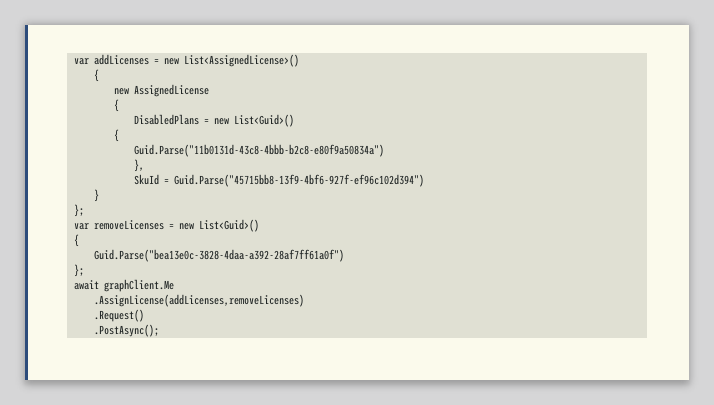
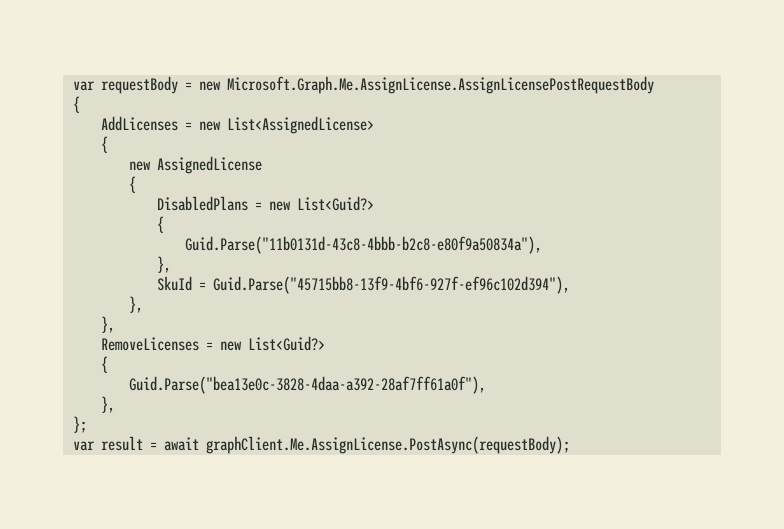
- var addLicenses = new List<AssignedLicense>()
+ var requestBody = new Microsoft.Graph.Me.AssignLicense.AssignLicensePostRequestBody
+ {
+ AddLicenses = new List<AssignedLicense>
- DisabledPlans = new List<Guid>()
+ DisabledPlans = new List<Guid?>
  {
- Guid.Parse("11b0131d-43c8-4bbb-b2c8-e80f9a50834a")
+ Guid.Parse("11b0131d-43c8-4bbb-b2c8-e80f9a50834a"),
- SkuId = Guid.Parse("45715bb8-13f9-4bf6-927f-ef96c102d394")
- }
+ SkuId = Guid.Parse("45715bb8-13f9-4bf6-927f-ef96c102d394"),
+ },
+ },
+ RemoveLicenses = new List<Guid?>
+ {
+ Guid.Parse("bea13e0c-3828-4daa-a392-28af7ff61a0f"),
+ },
  };
- var removeLicenses = new List<Guid>()
- {
- Guid.Parse("bea13e0c-3828-4daa-a392-28af7ff61a0f")
- };
- await graphClient.Me
- .AssignLicense(addLicenses,removeLicenses)
- .Request()
- .PostAsync();
+ var result = await graphClient.Me.AssignLicense.PostAsync(requestBody);

